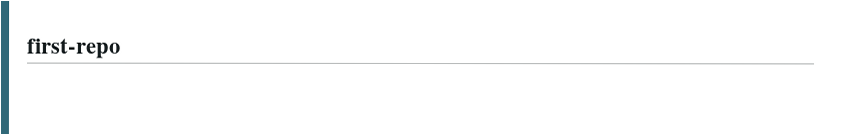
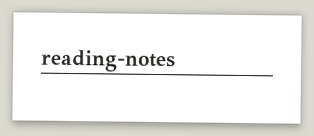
- first-repo
+ reading-notes

